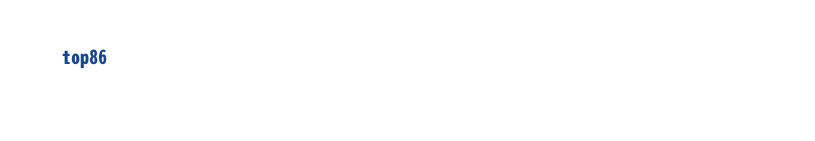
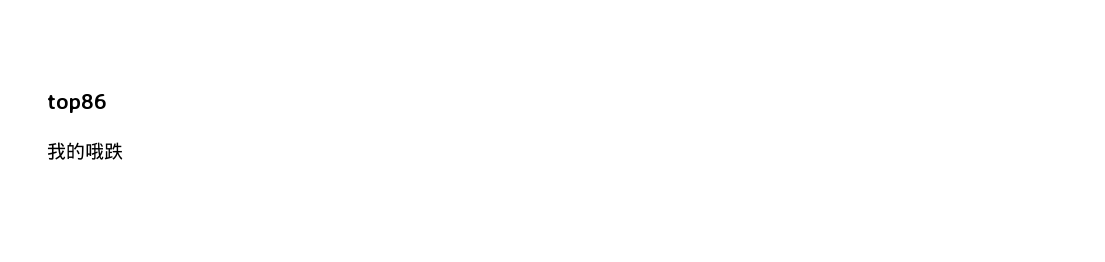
+ 我的哦跌

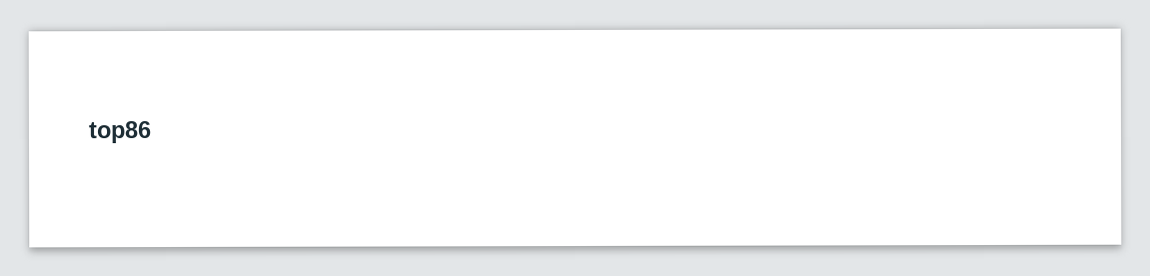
- 我的哦跌

